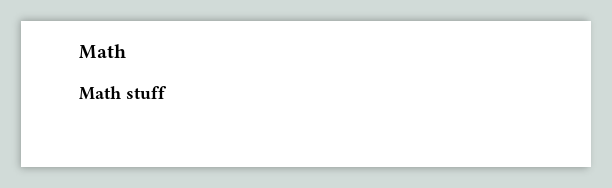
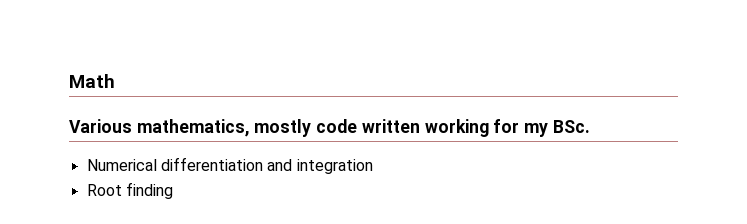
- Math stuff
+ Various mathematics, mostly code written working for my BSc.
+ Numerical differentiation and integration
+ Root finding

